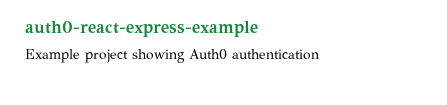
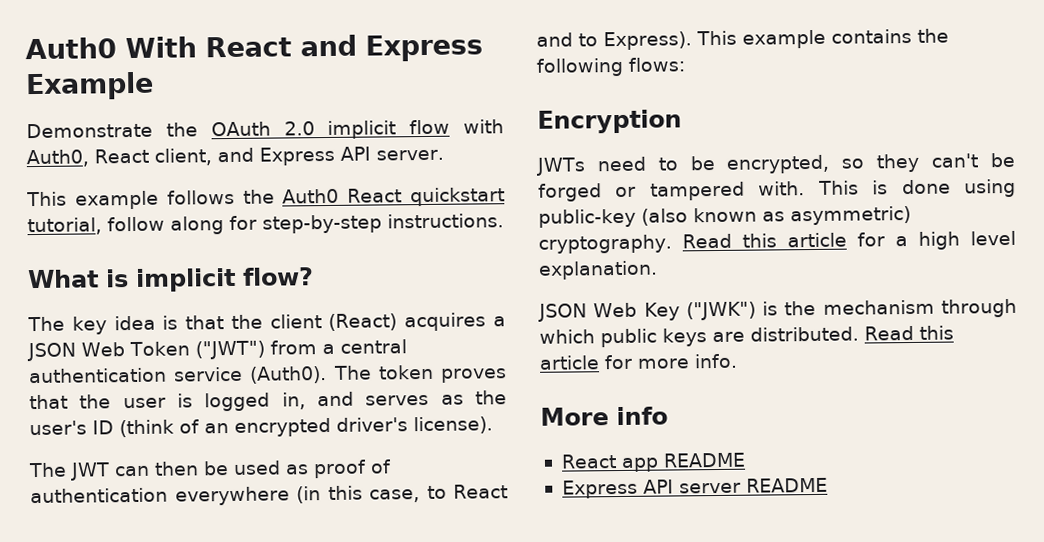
- auth0-react-express-example
- Example project showing Auth0 authentication
+ Auth0 With React and Express Example
+ Demonstrate the OAuth 2.0 implicit flow with Auth0, React client, and Express API server.
+ This example follows the Auth0 React quickstart tutorial, follow along for step-by-step instructions.
+ What is implicit flow?
+ The key idea is that the client (React) acquires a JSON Web Token ("JWT") from a central authentication service (Auth0). The token proves that the user is logged in, and serves as the user's ID (think of an encrypted driver's license).
+ The JWT can then be used as proof of authentication everywhere (in this case, to React and to Express). This example contains the following flows:
+ Encryption
+ JWTs need to be encrypted, so they can't be forged or tampered with. This is done using public-key (also known as asymmetric) cryptography. Read this article for a high level explanation.
+ JSON Web Key ("JWK") is the mechanism through which public keys are distributed. Read this article for more info.
+ More info
+ React app README
+ Express API server README

